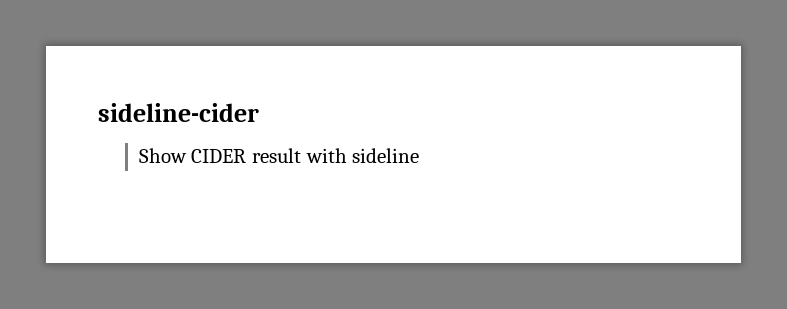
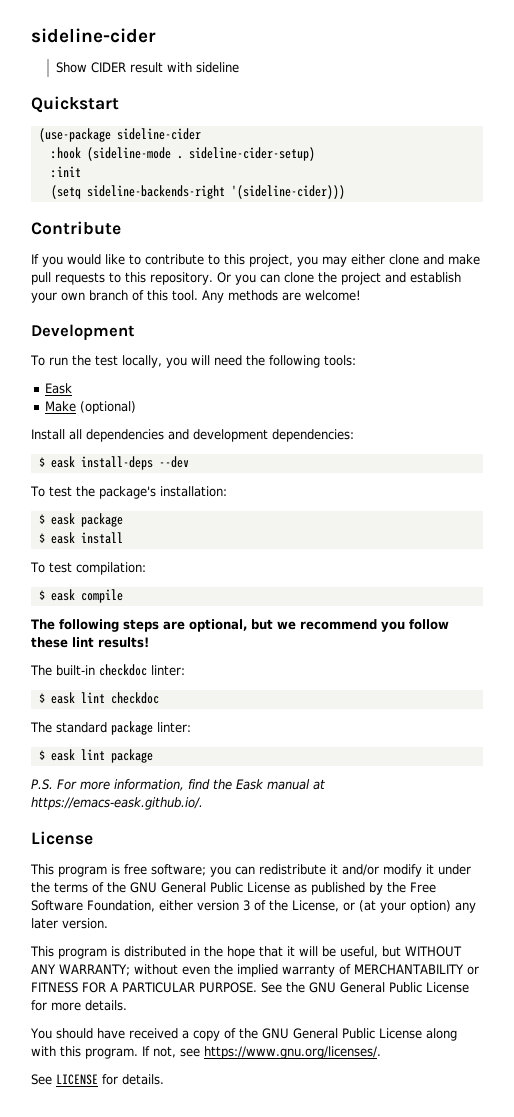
+ Quickstart
+ (use-package sideline-cider
+ :hook (sideline-mode . sideline-cider-setup)
+ :init
+ (setq sideline-backends-right '(sideline-cider)))
+ Contribute
+ If you would like to contribute to this project, you may either clone and make pull requests to this repository. Or you can clone the project and establish your own branch of this tool. Any methods are welcome!
+ Development
+ To run the test locally, you will need the following tools:
+ Eask
+ Make (optional)
+ Install all dependencies and development dependencies:
+ $ eask install-deps --dev
+ To test the package's installation:
+ $ eask package
+ $ eask install
+ To test compilation:
+ $ eask compile
+ The following steps are optional, but we recommend you follow these lint results!
+ The built-in checkdoc linter:
+ $ eask lint checkdoc
+ The standard package linter:
+ $ eask lint package
+ P.S. For more information, find the Eask manual at https://emacs-eask.github.io/.
+ License
+ This program is free software; you can redistribute it and/or modify it under the terms of the GNU General Public License as published by the Free Software Foundation, either version 3 of the License, or (at your option) any later version.
+ This program is distributed in the hope that it will be useful, but WITHOUT ANY WARRANTY; without even the implied warranty of MERCHANTABILITY or FITNESS FOR A PARTICULAR PURPOSE. See the GNU General Public License for more details.
+ You should have received a copy of the GNU General Public License along with this program. If not, see https://www.gnu.org/licenses/.
+ See LICENSE for details.

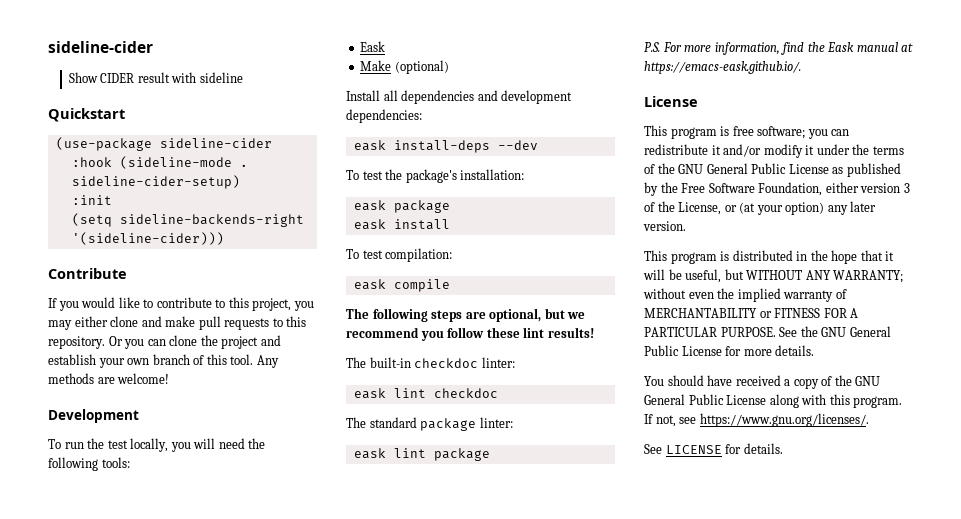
- $ eask install-deps --dev
+ eask install-deps --dev
- $ eask package
+ eask package
- $ eask install
+ eask install
- $ eask compile
+ eask compile
- $ eask lint checkdoc
+ eask lint checkdoc
- $ eask lint package
+ eask lint package

